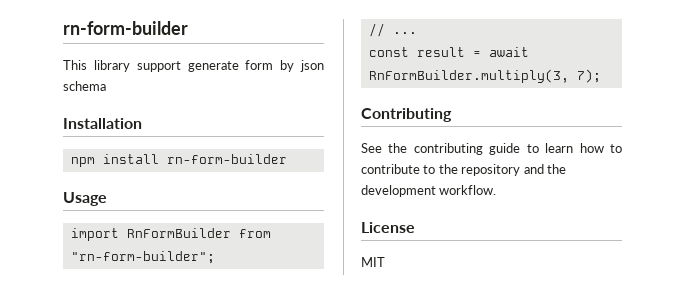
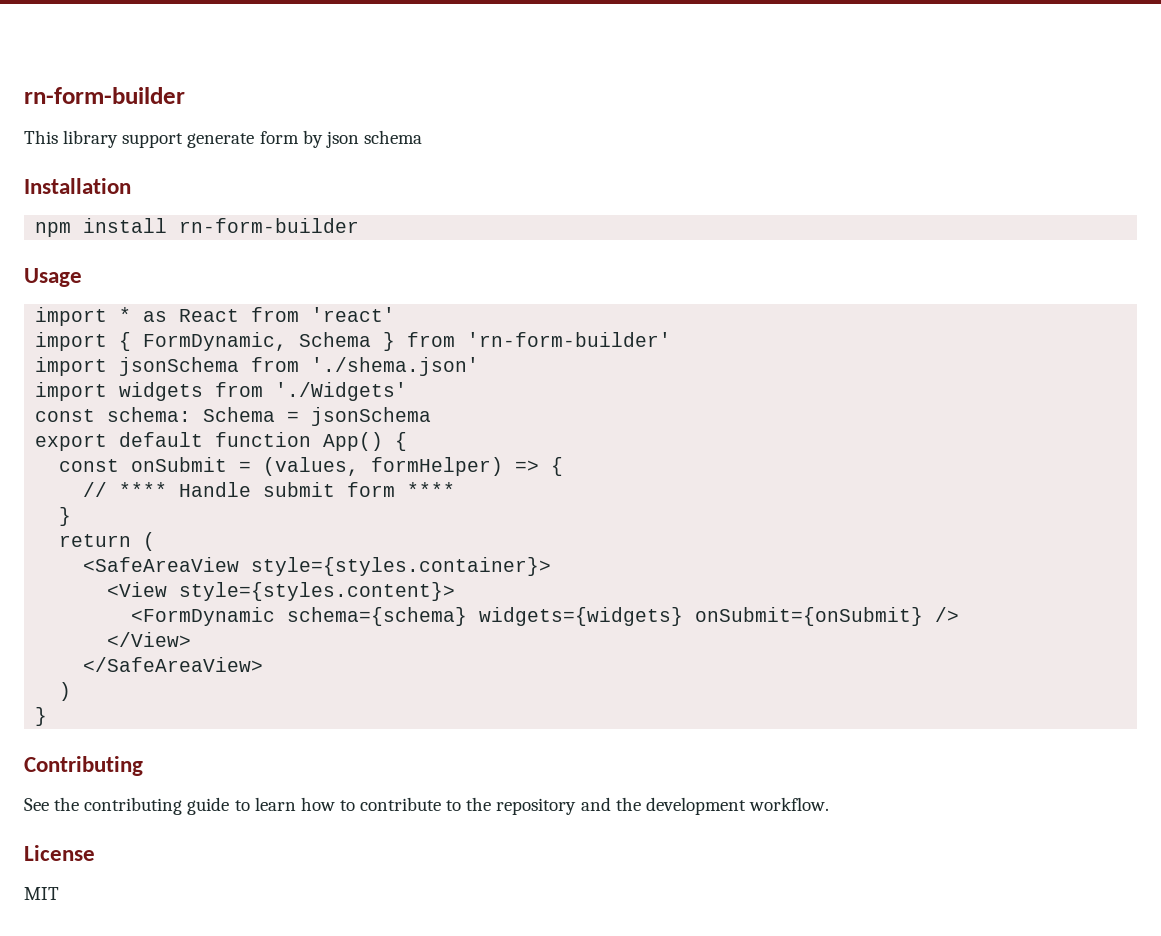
- import RnFormBuilder from "rn-form-builder";
- // ...
- const result = await RnFormBuilder.multiply(3, 7);
+ import * as React from 'react'
+ import { FormDynamic, Schema } from 'rn-form-builder'
+ import jsonSchema from './shema.json'
+ import widgets from './Widgets'
+ const schema: Schema = jsonSchema
+ export default function App() {
+ const onSubmit = (values, formHelper) => {
+ // **** Handle submit form ****
+ }
+ return (
+ <SafeAreaView style={styles.container}>
+ <View style={styles.content}>
+ <FormDynamic schema={schema} widgets={widgets} onSubmit={onSubmit} />
+ </View>
+ </SafeAreaView>
+ )
+ }

